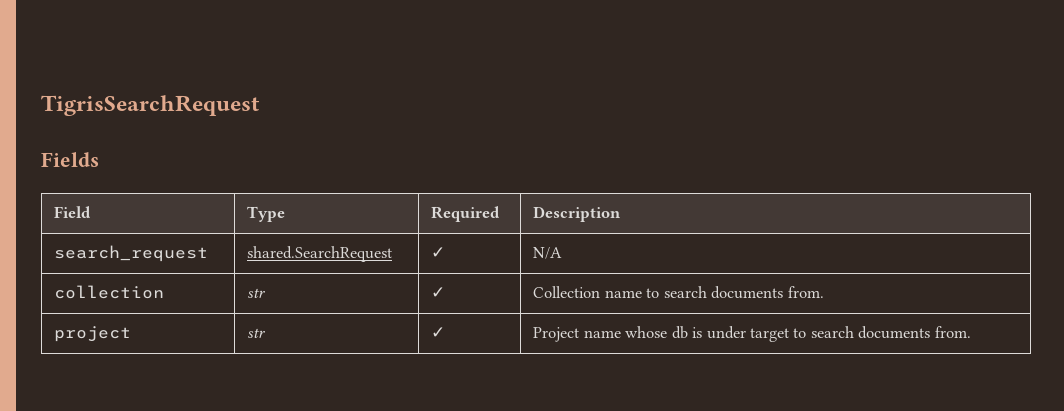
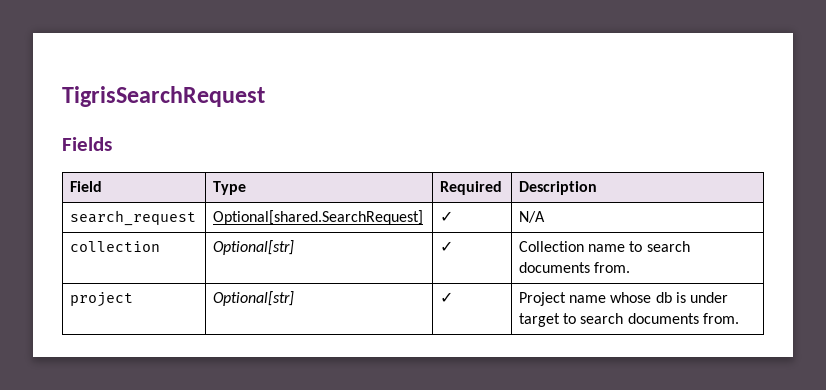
- search_request | shared.SearchRequest | ✓ | N/A
+ search_request | Optional[shared.SearchRequest] | ✓ | N/A
- collection | str | ✓ | Collection name to search documents from.
+ collection | Optional[str] | ✓ | Collection name to search documents from.
- project | str | ✓ | Project name whose db is under target to search documents from.
+ project | Optional[str] | ✓ | Project name whose db is under target to search documents from.

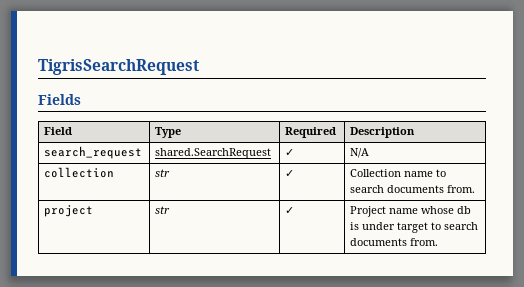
- search_request | Optional[shared.SearchRequest] | ✓ | N/A
+ search_request | shared.SearchRequest | ✓ | N/A
- collection | Optional[str] | ✓ | Collection name to search documents from.
+ collection | str | ✓ | Collection name to search documents from.
- project | Optional[str] | ✓ | Project name whose db is under target to search documents from.
+ project | str | ✓ | Project name whose db is under target to search documents from.

